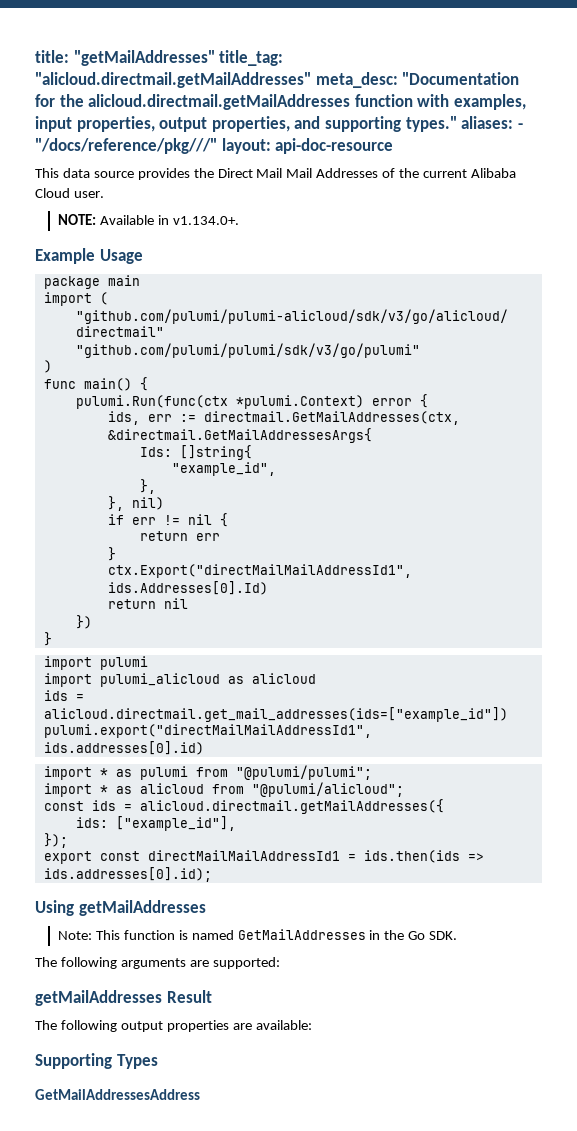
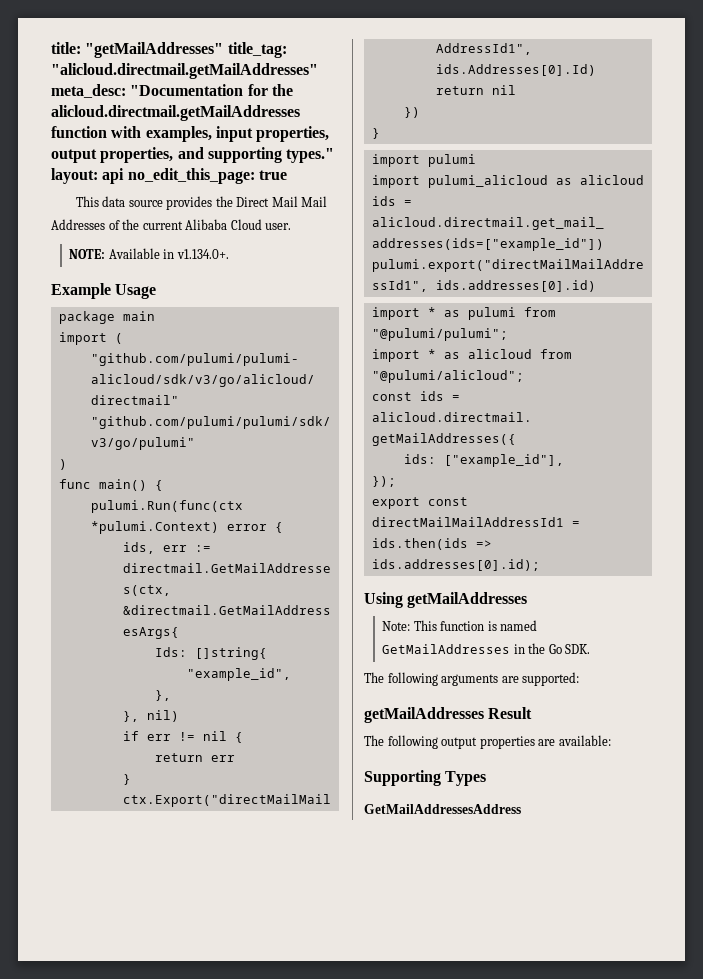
- title: "getMailAddresses" title_tag: "alicloud.directmail.getMailAddresses" meta_desc: "Documentation for the alicloud.directmail.getMailAddresses function with examples, input properties, output properties, and supporting types." aliases: - "/docs/reference/pkg///" layout: api-doc-resource
+ title: "getMailAddresses" title_tag: "alicloud.directmail.getMailAddresses" meta_desc: "Documentation for the alicloud.directmail.getMailAddresses function with examples, input properties, output properties, and supporting types." layout: api no_edit_this_page: true

